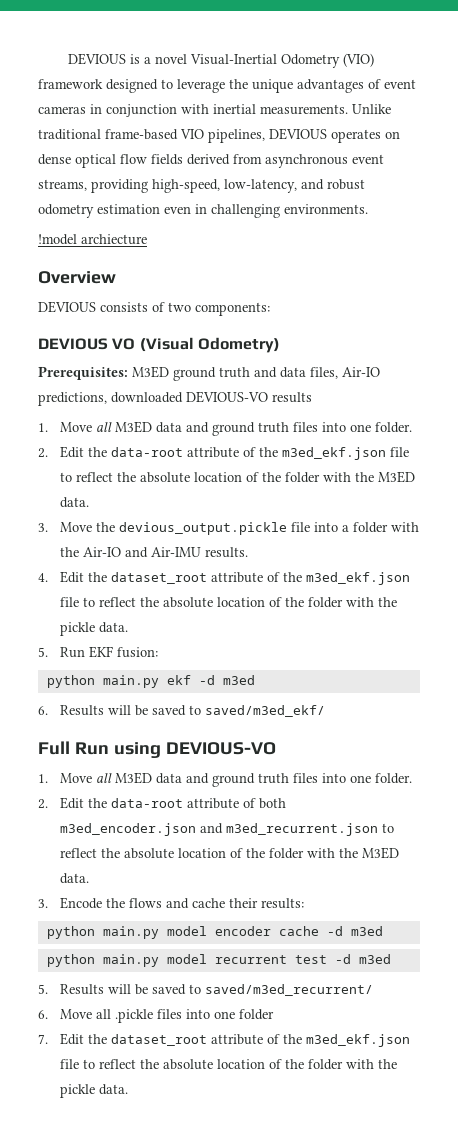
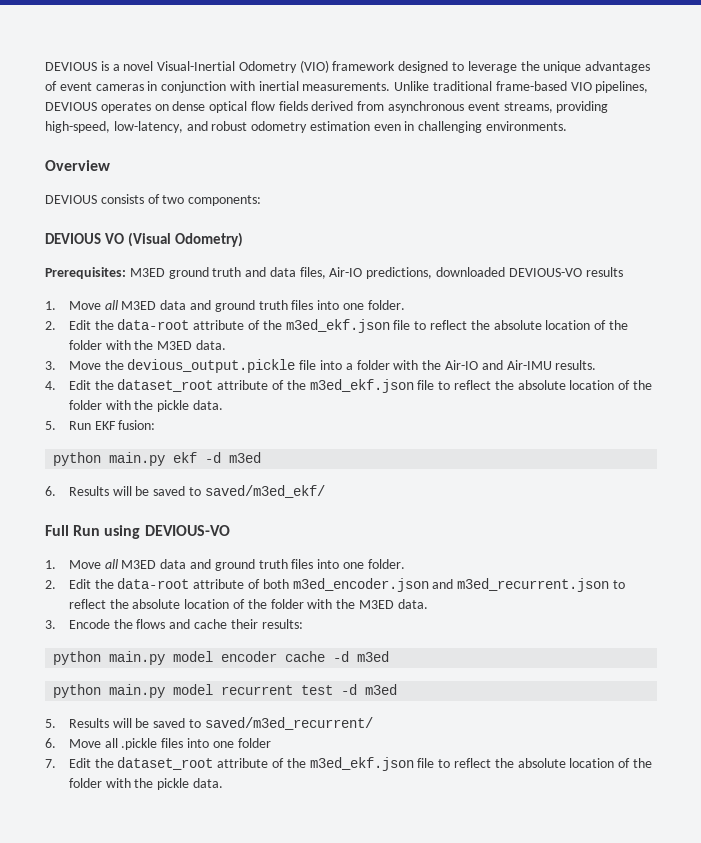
- !model archiecture

